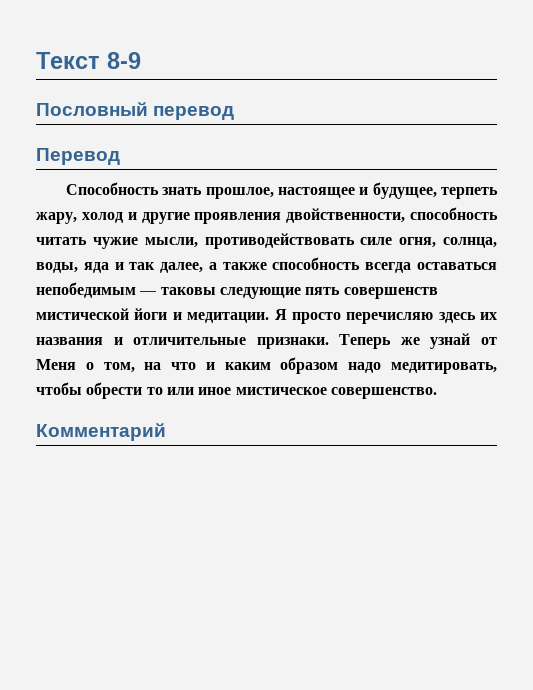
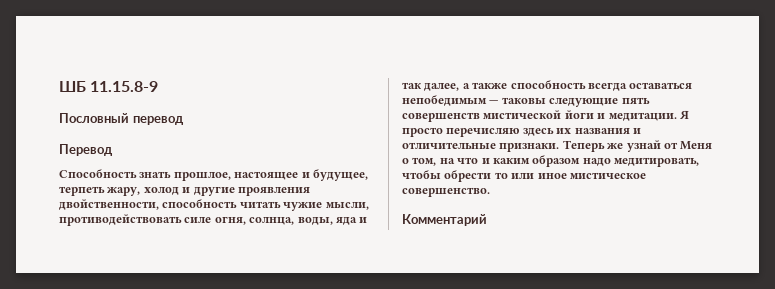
- Текст 8-9
+ ШБ 11.15.8-9

